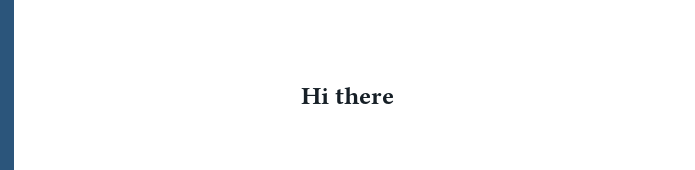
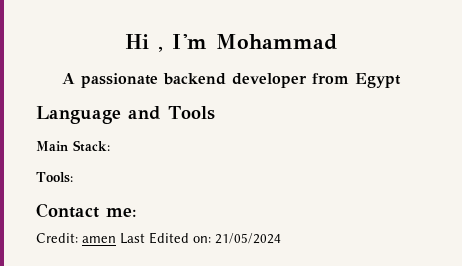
- Hi there
+ Hi , I'm Mohammad
+ A passionate backend developer from Egypt
+ Language and Tools
+ Main Stack:
+ Tools:
+ Contact me:
+ Credit: amen Last Edited on: 21/05/2024

